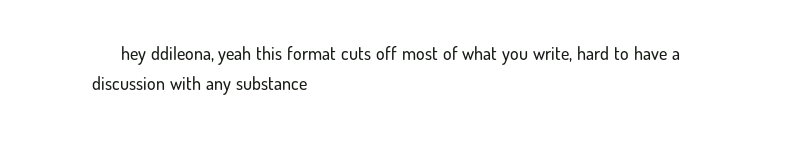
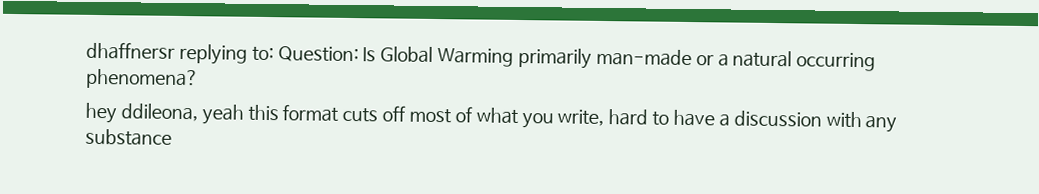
+ dhaffnersr replying to: Question: Is Global Warming primarily man-made or a natural occurring phenomena?

